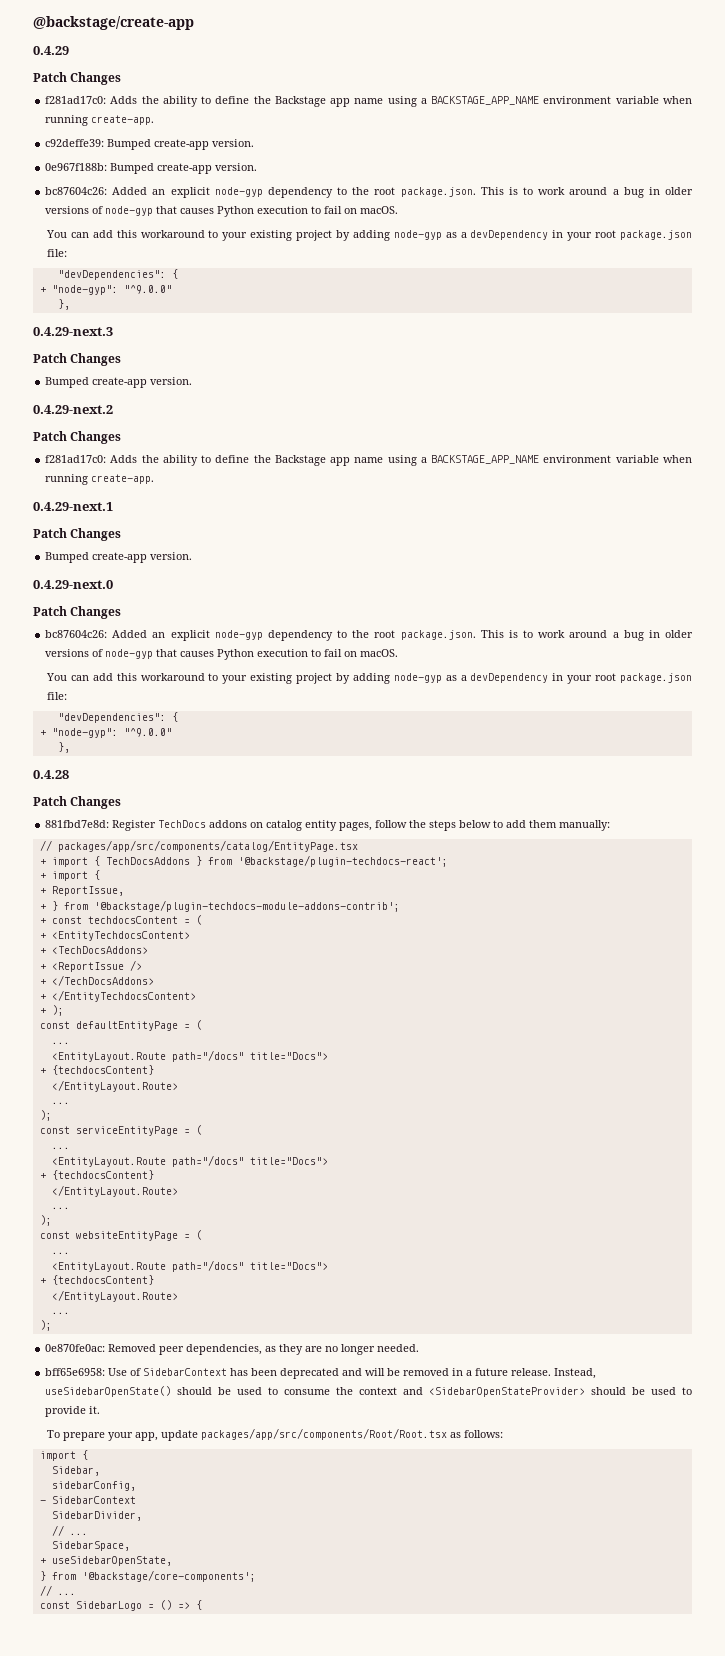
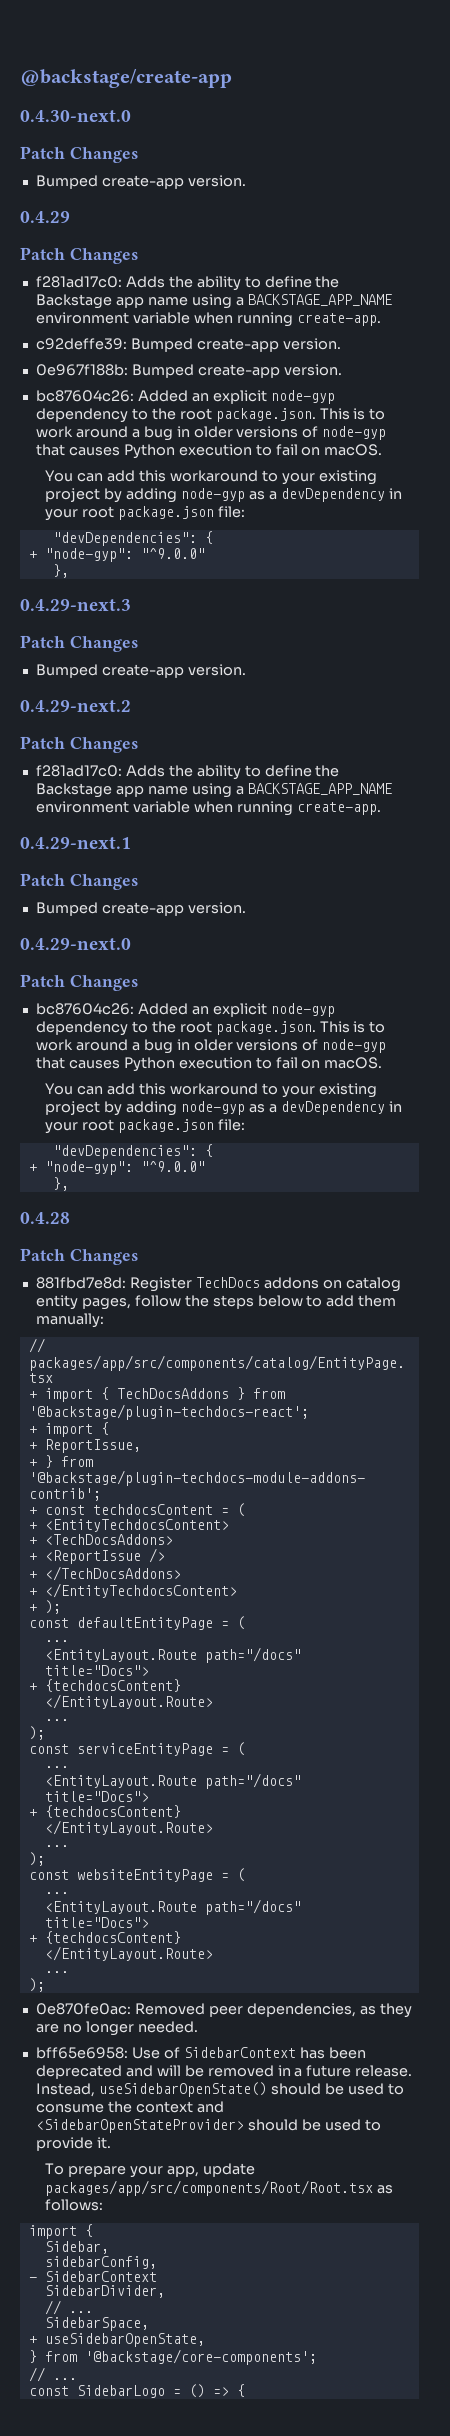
+ 0.4.30-next.0
+ Patch Changes
+ Bumped create-app version.

